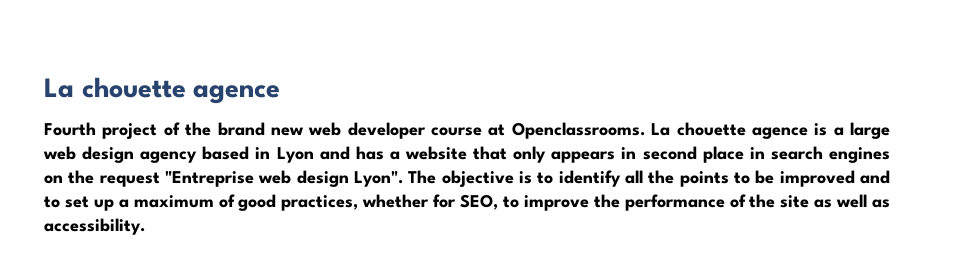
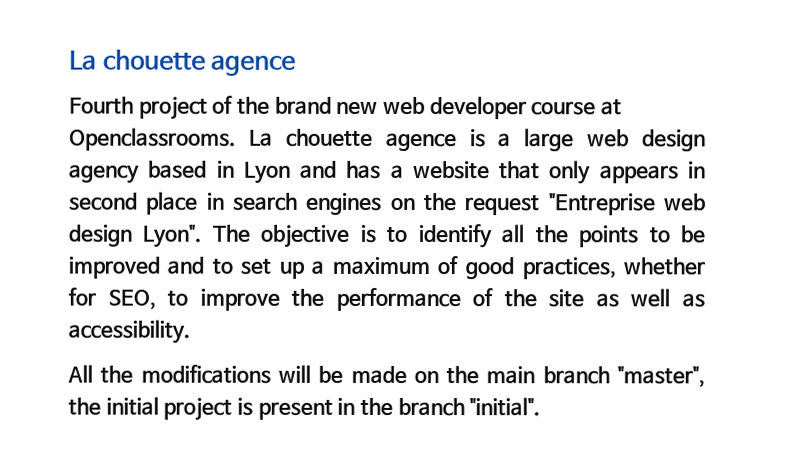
+ All the modifications will be made on the main branch "master", the initial project is present in the branch "initial".

